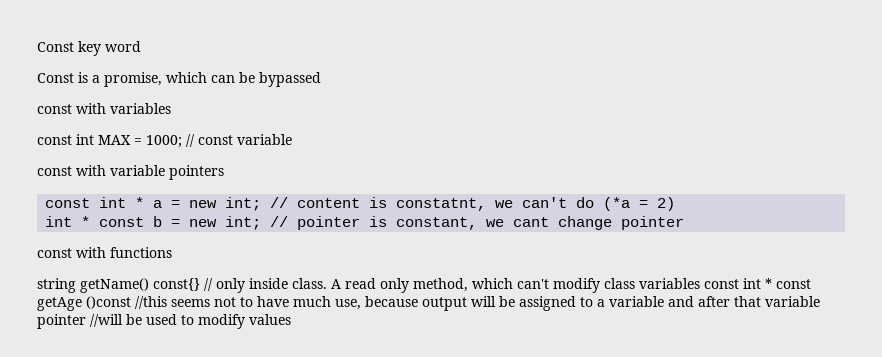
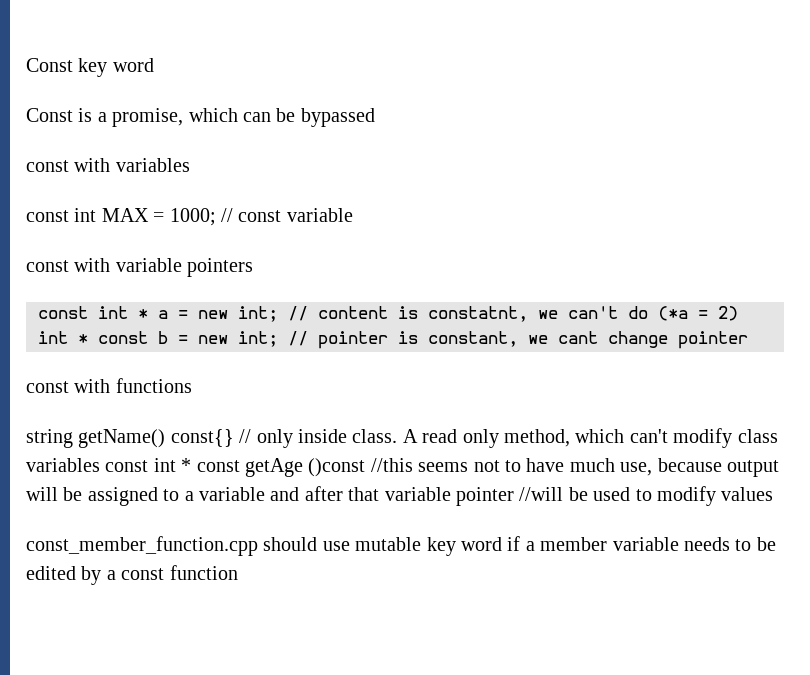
+ const_member_function.cpp should use mutable key word if a member variable needs to be edited by a const function

